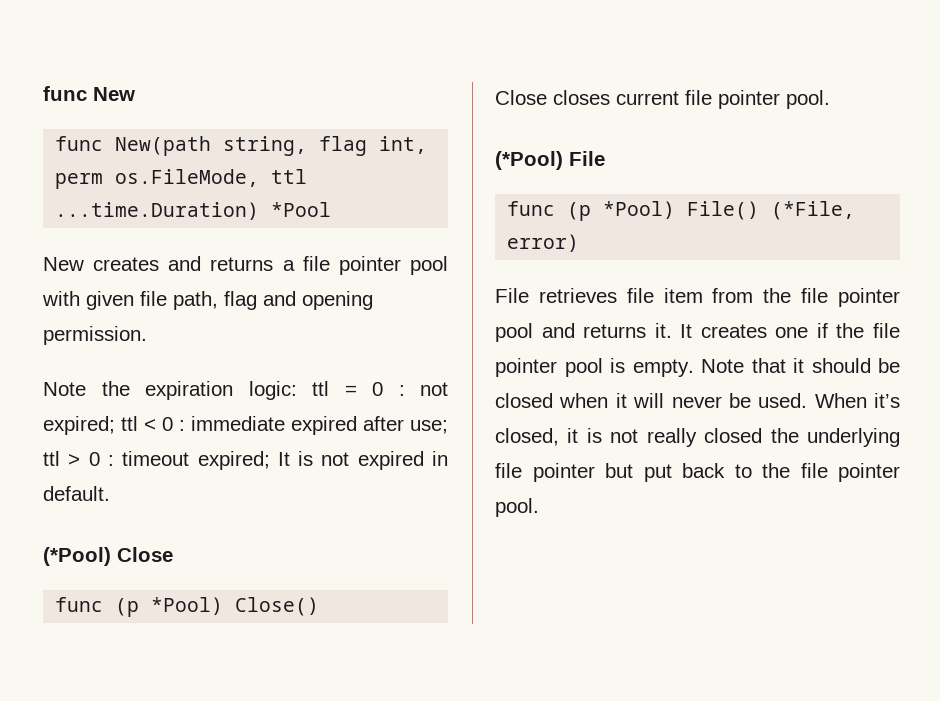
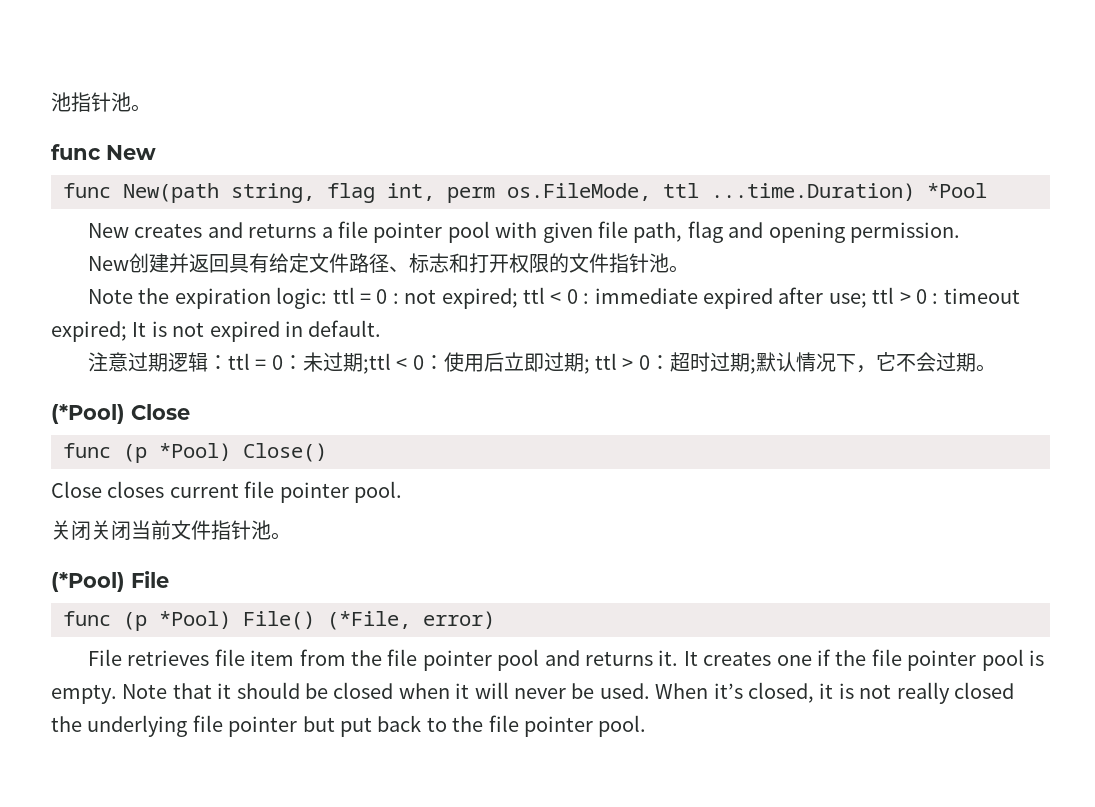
+ 池指针池。
+ New创建并返回具有给定文件路径、标志和打开权限的文件指针池。
+ 注意过期逻辑：ttl = 0：未过期;ttl < 0：使用后立即过期; ttl > 0：超时过期;默认情况下，它不会过期。
+ 关闭关闭当前文件指针池。

